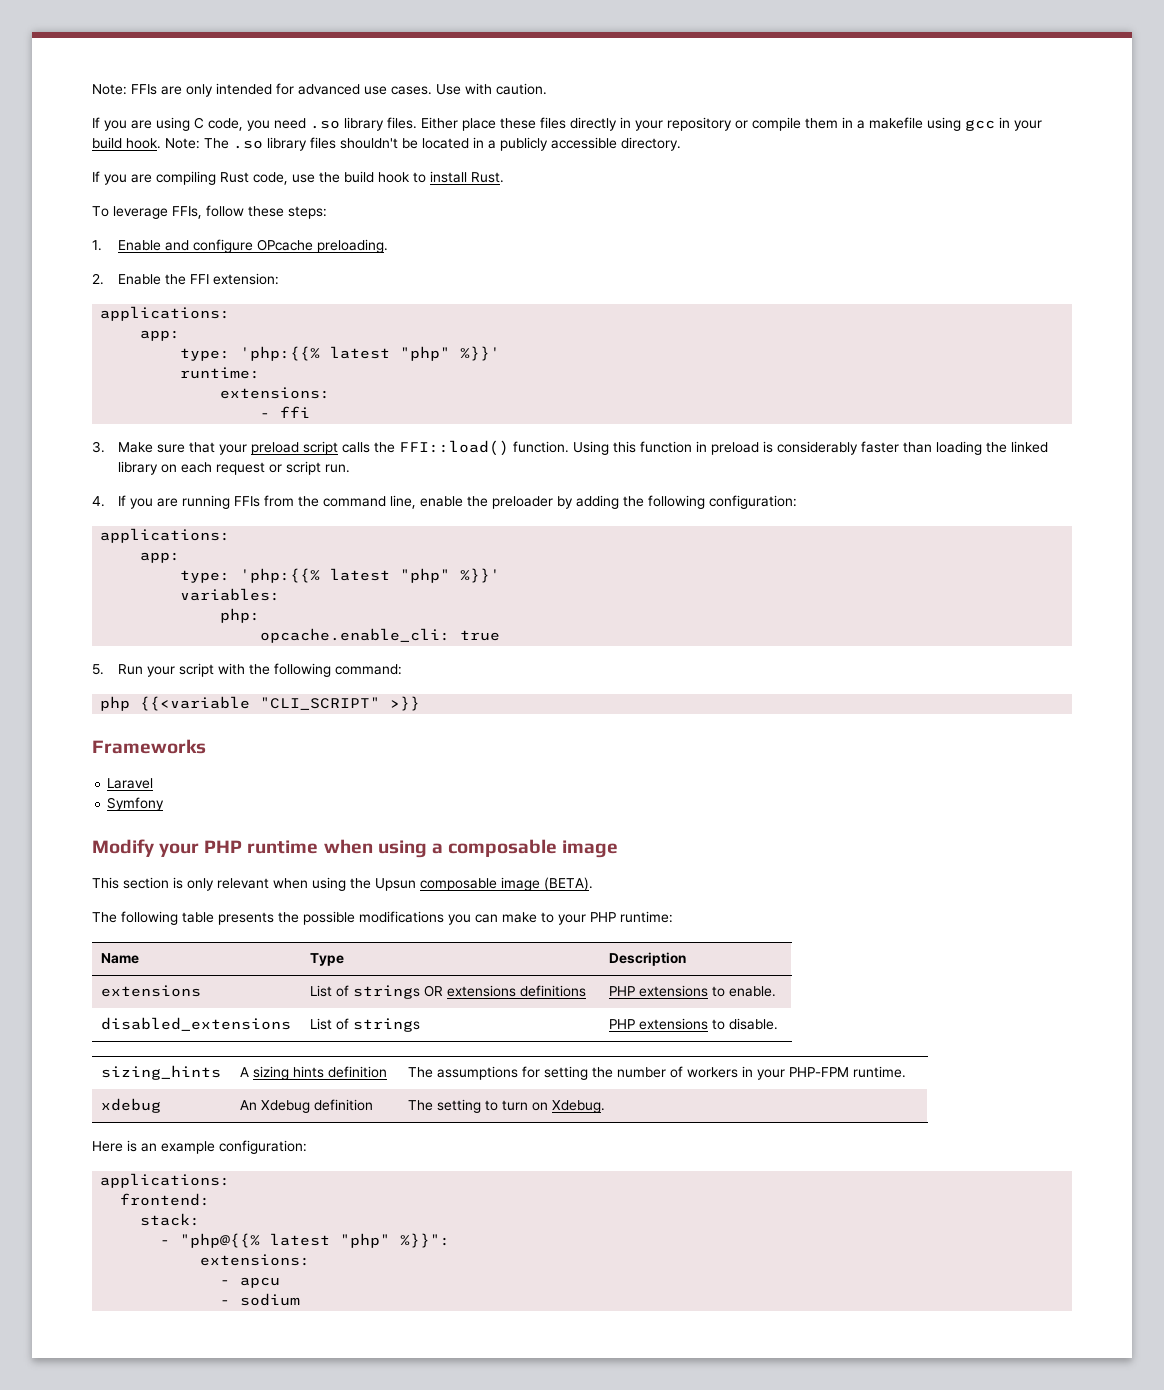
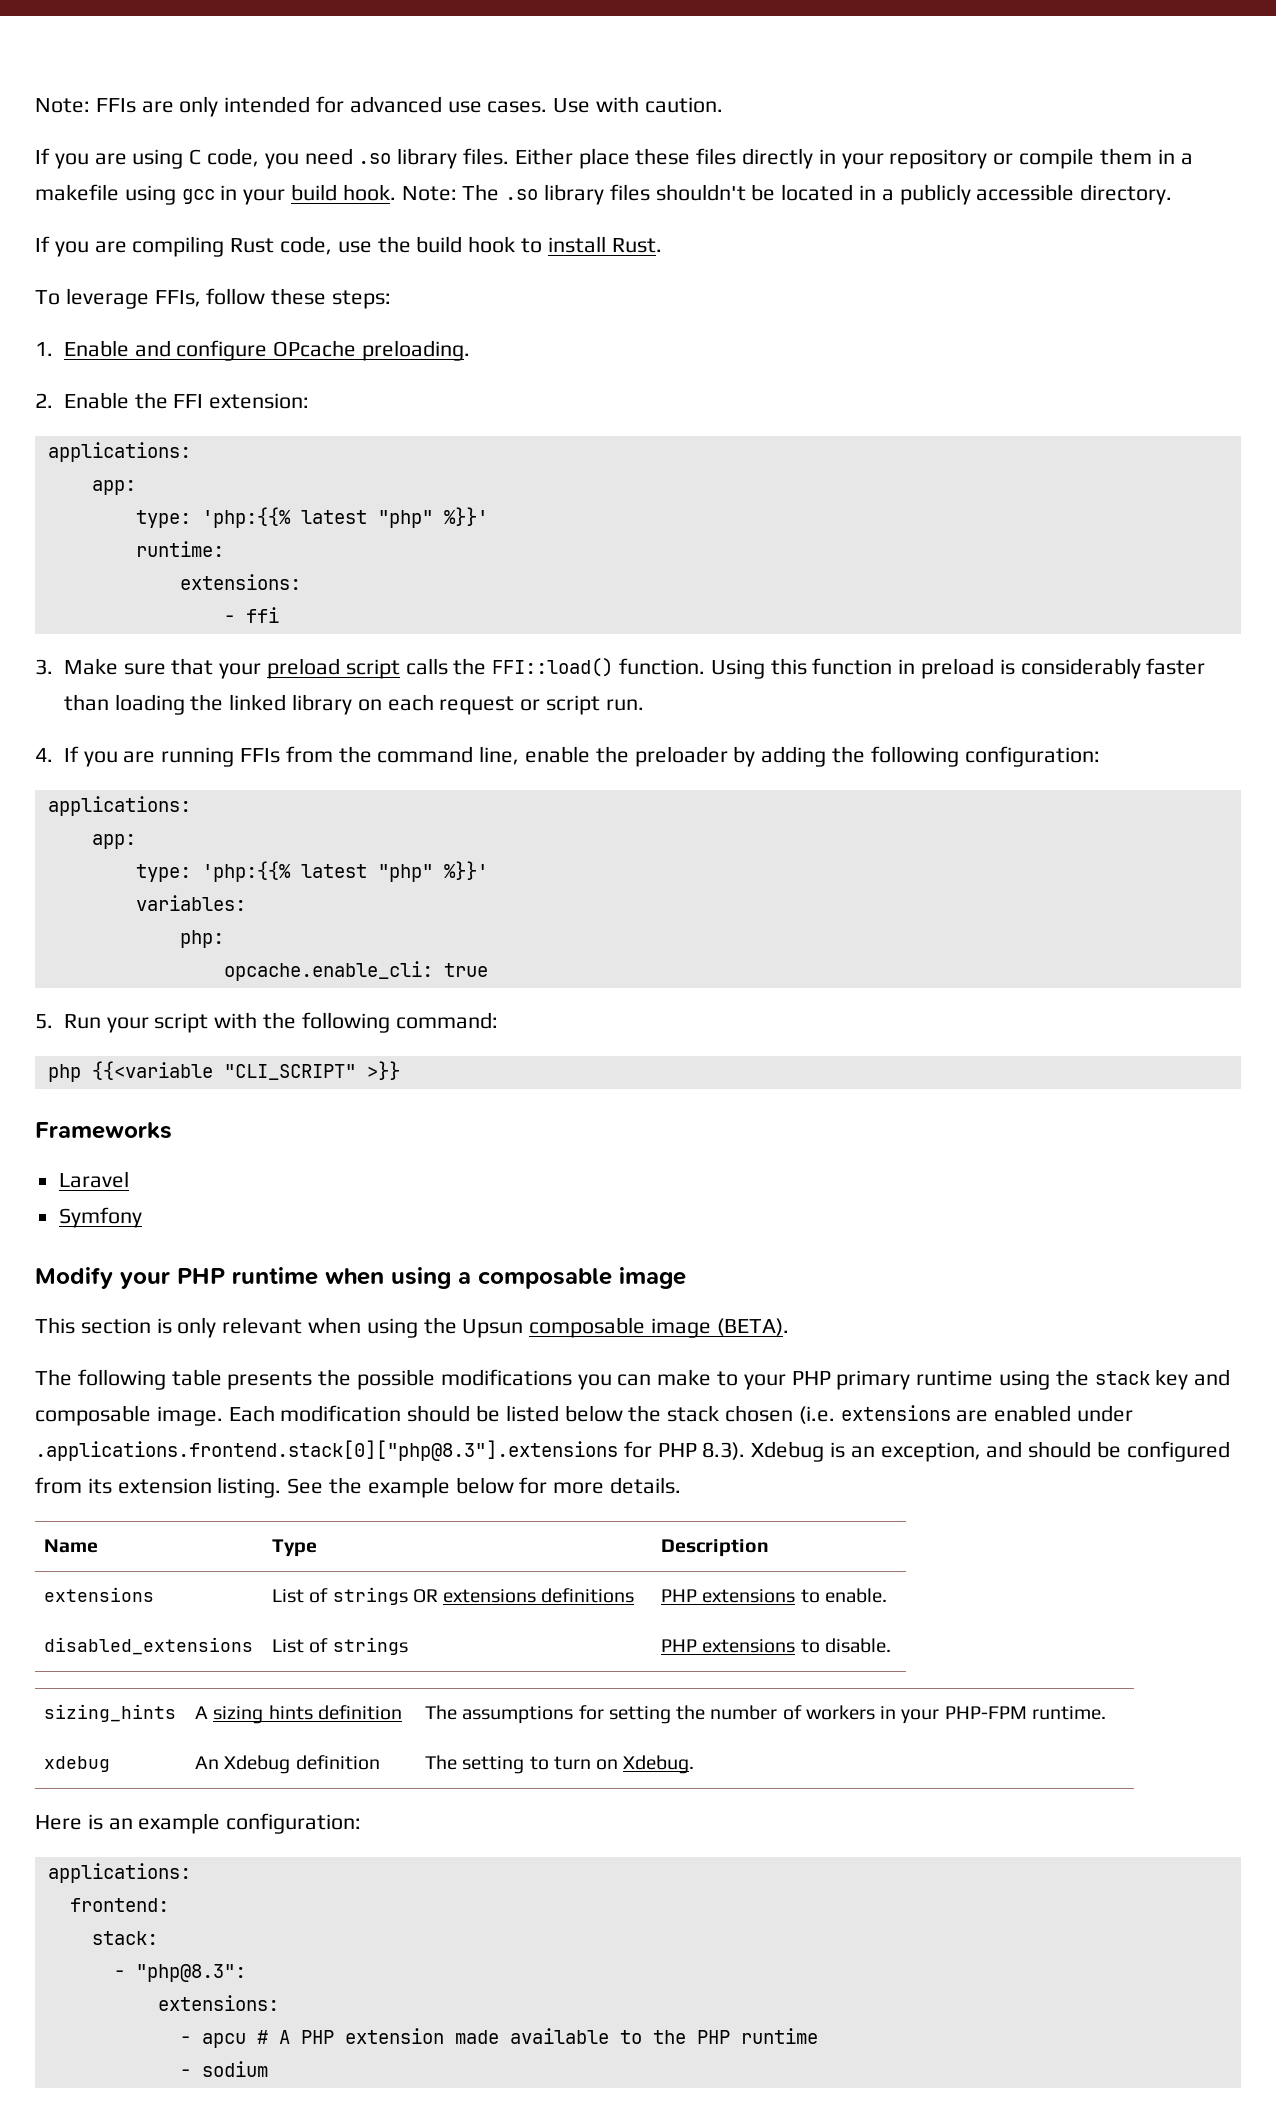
- The following table presents the possible modifications you can make to your PHP runtime:
+ The following table presents the possible modifications you can make to your PHP primary runtime using the stack key and composable image. Each modification should be listed below the stack chosen (i.e. extensions are enabled under .applications.frontend.stack[0]["php@8.3"].extensions for PHP 8.3). Xdebug is an exception, and should be configured from its extension listing. See the example below for more details.
- - "php@{{% latest "php" %}}":
+ - "php@8.3":
- - apcu
+ - apcu # A PHP extension made available to the PHP runtime

